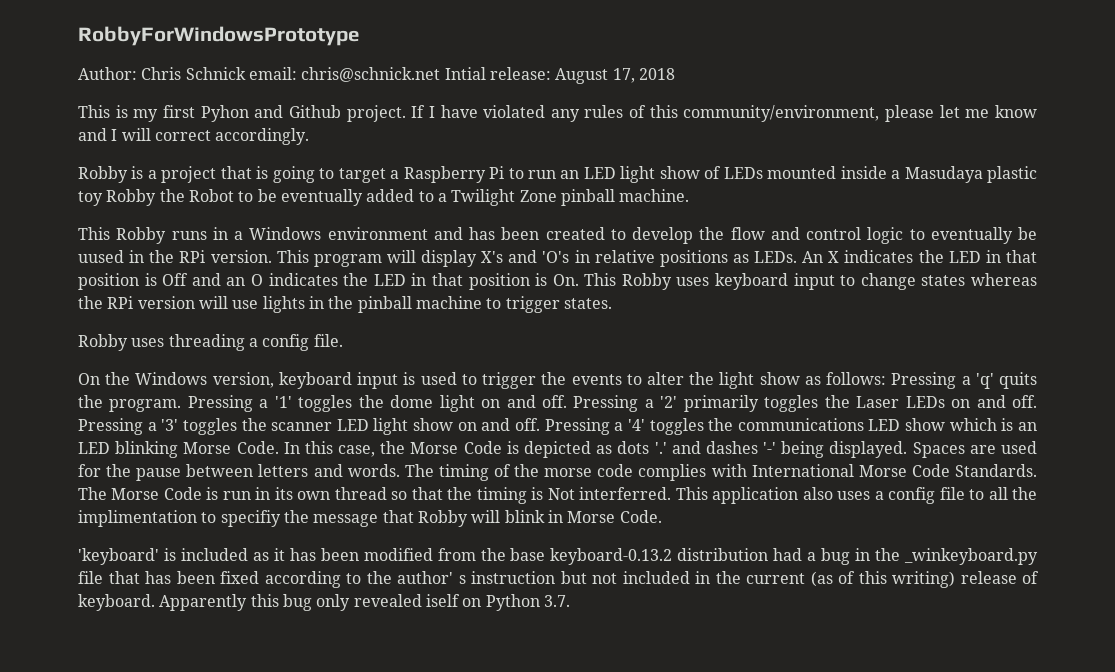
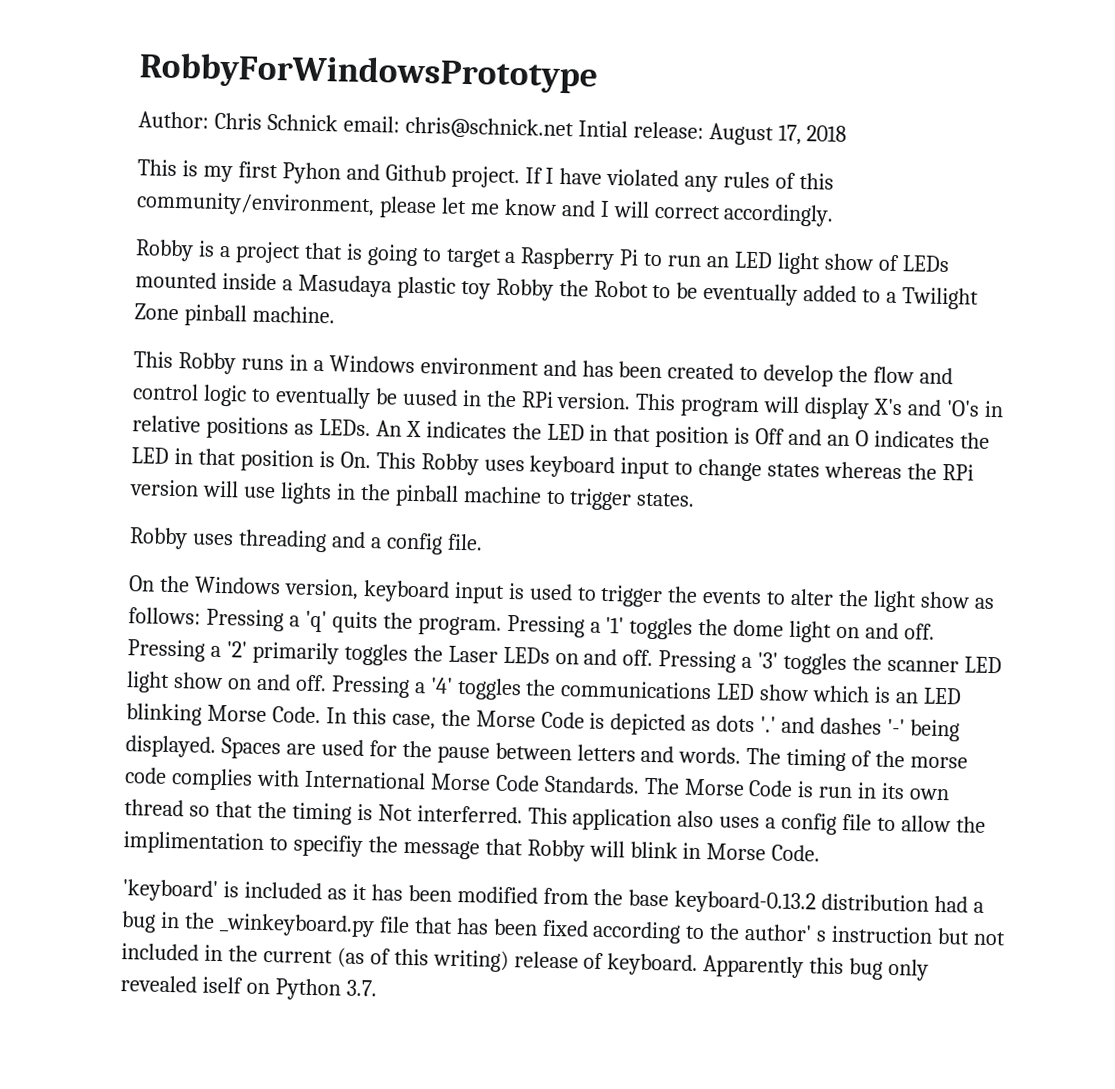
- Robby uses threading a config file.
+ Robby uses threading and a config file.
- This application also uses a config file to all the implimentation to specifiy the message that Robby will blink in Morse Code.
+ This application also uses a config file to allow the implimentation to specifiy the message that Robby will blink in Morse Code.

